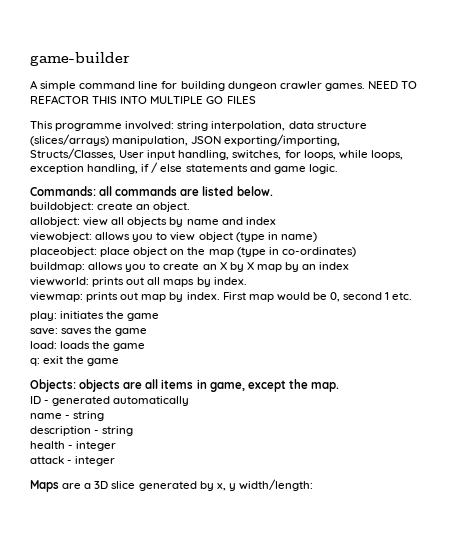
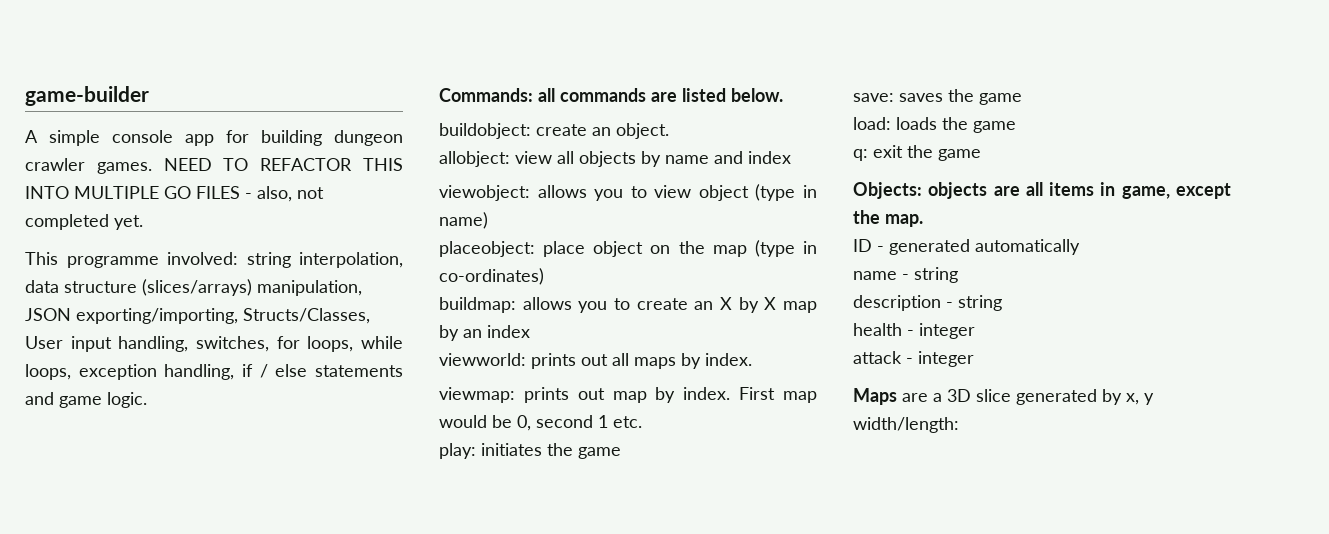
- A simple command line for building dungeon crawler games.
+ A simple console app for building dungeon crawler games.
- NEED TO REFACTOR THIS INTO MULTIPLE GO FILES
+ NEED TO REFACTOR THIS INTO MULTIPLE GO FILES - also, not completed yet.

